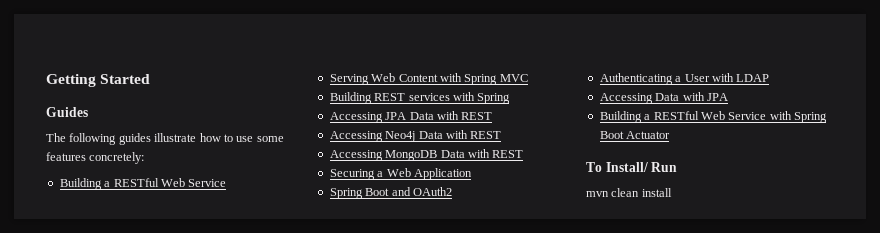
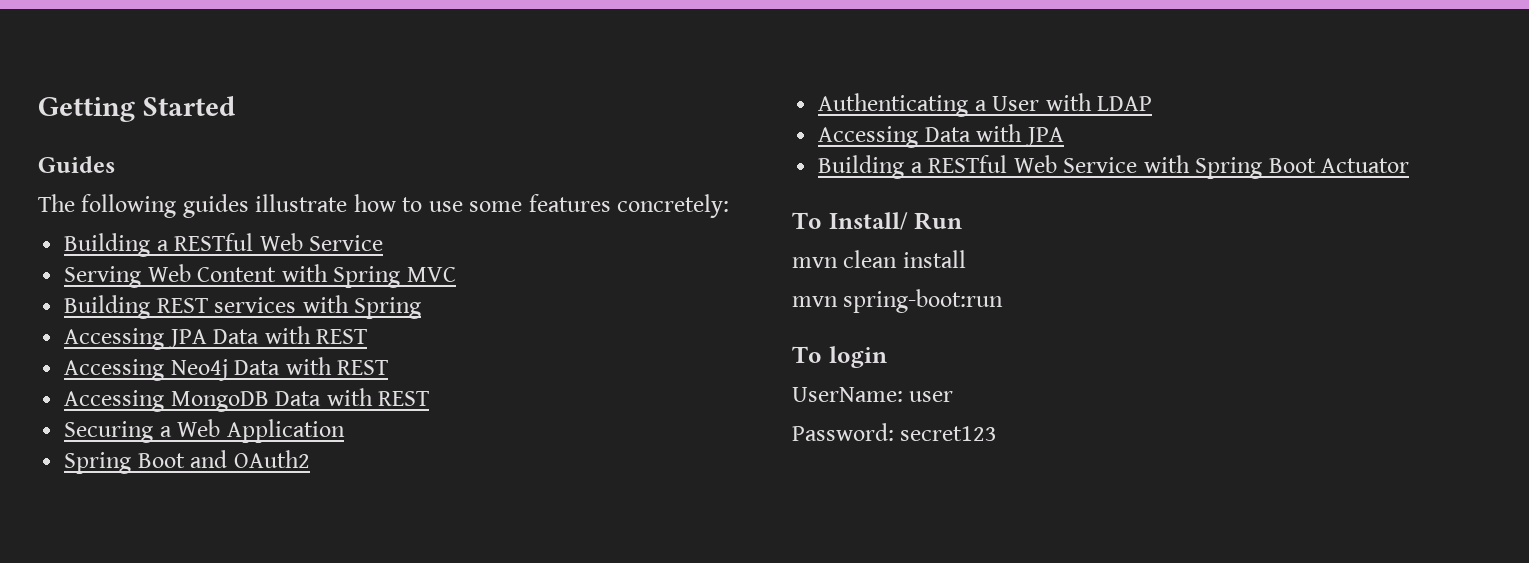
+ mvn spring-boot:run
+ To login
+ UserName: user
+ Password: secret123

